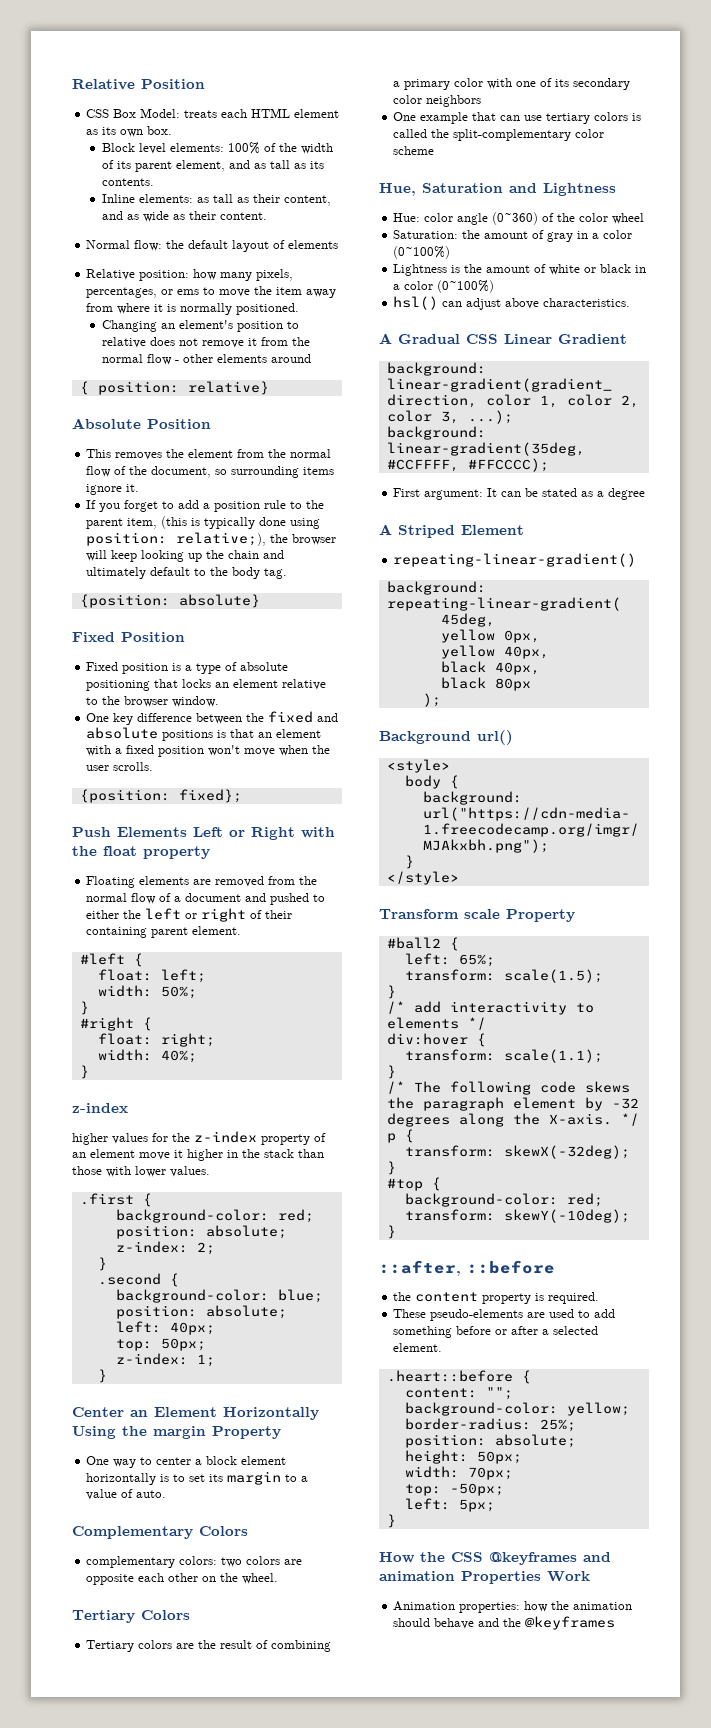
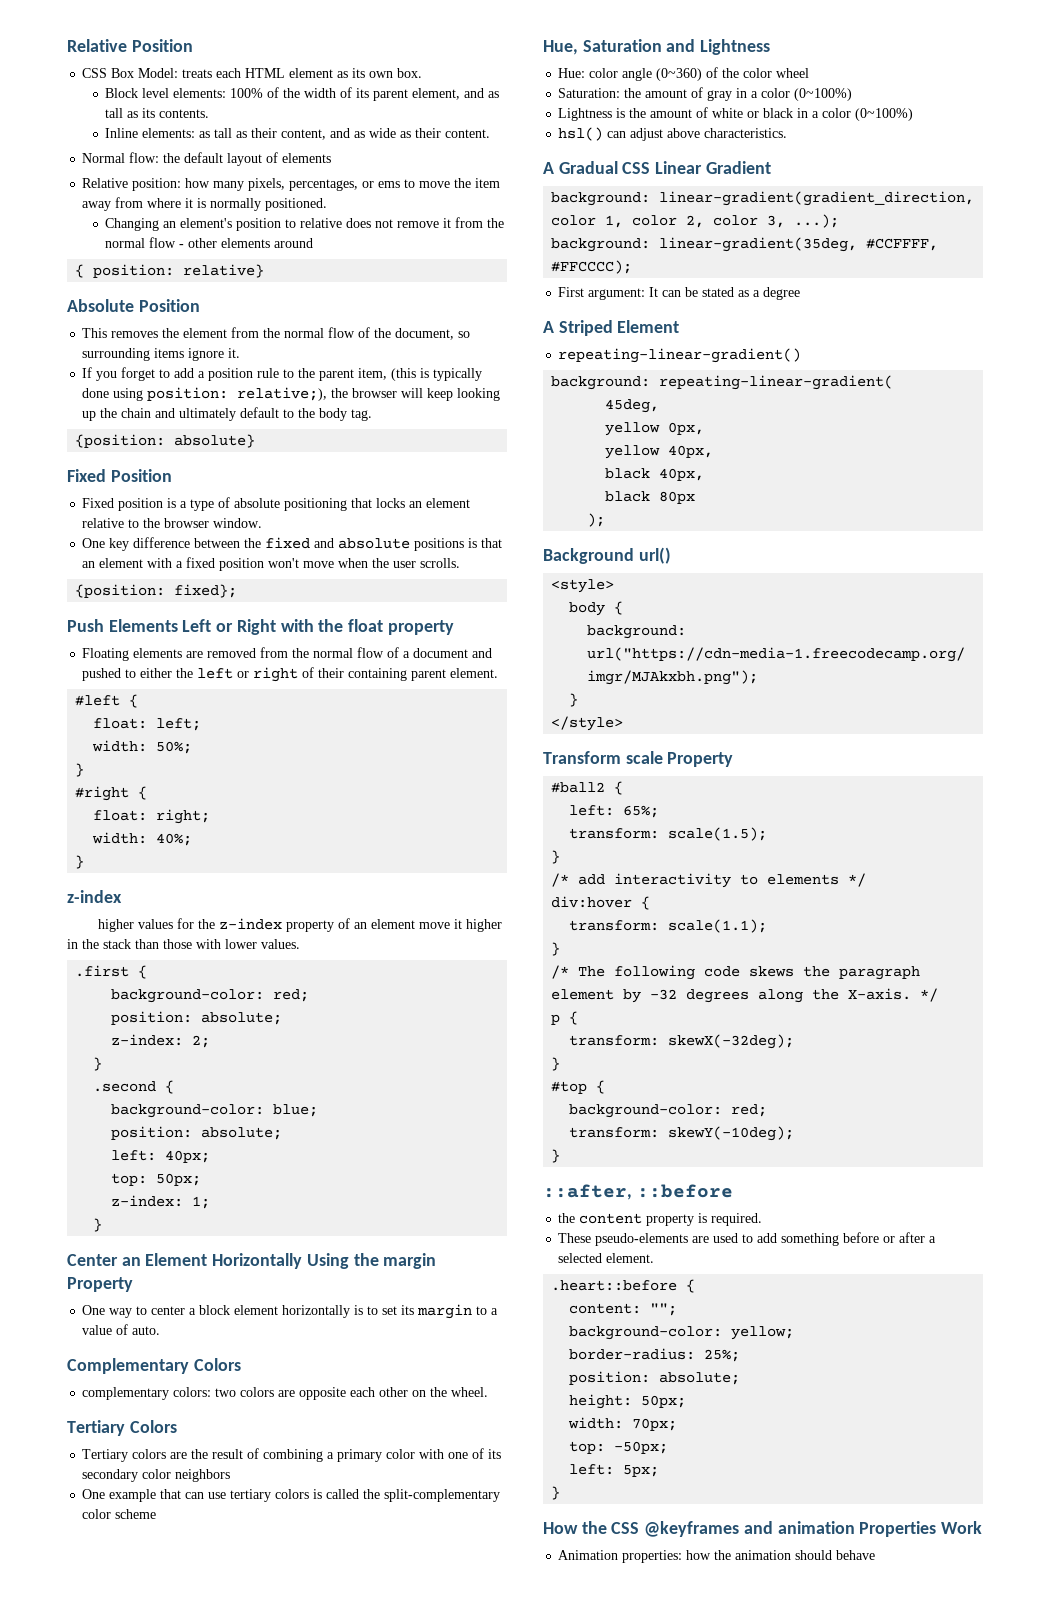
- Animation properties: how the animation should behave and the @keyframes
+ Animation properties: how the animation should behave

